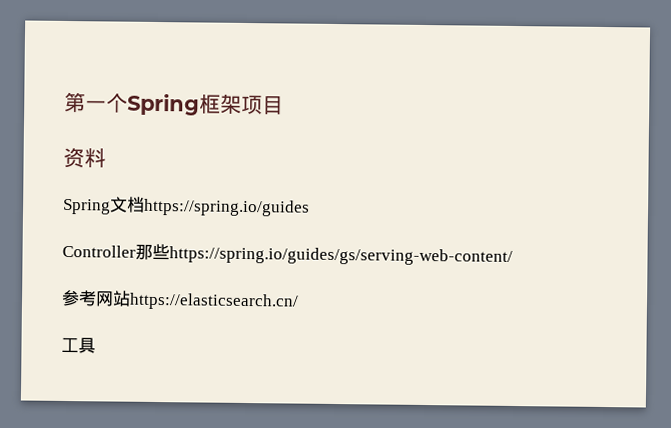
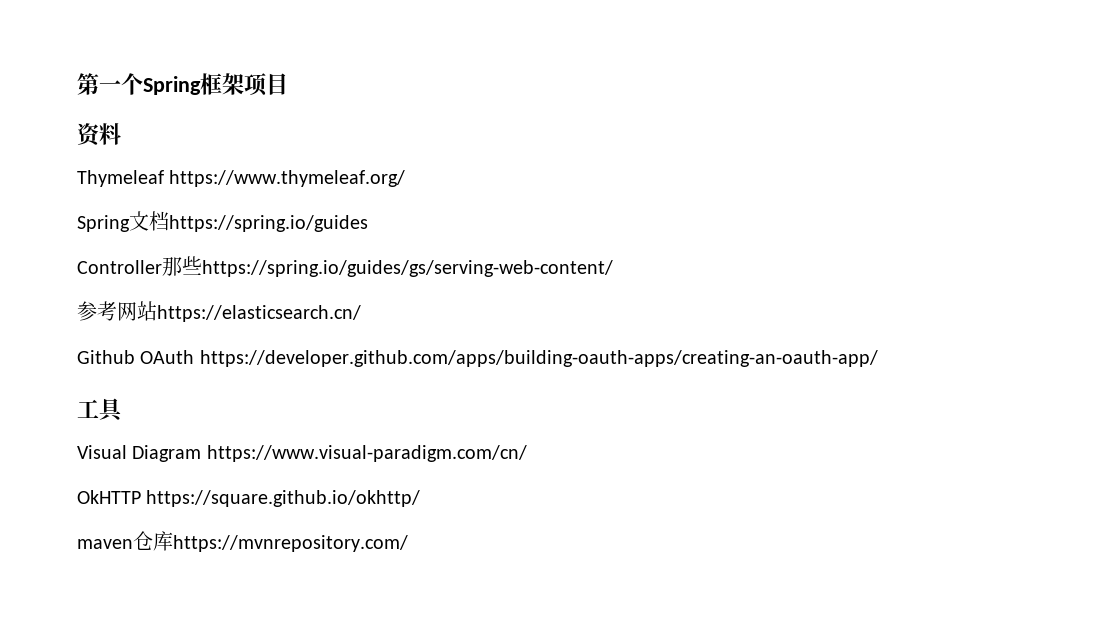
+ Thymeleaf https://www.thymeleaf.org/
+ Github OAuth https://developer.github.com/apps/building-oauth-apps/creating-an-oauth-app/
  工具
+ Visual Diagram https://www.visual-paradigm.com/cn/
+ OkHTTP https://square.github.io/okhttp/
+ maven仓库https://mvnrepository.com/

